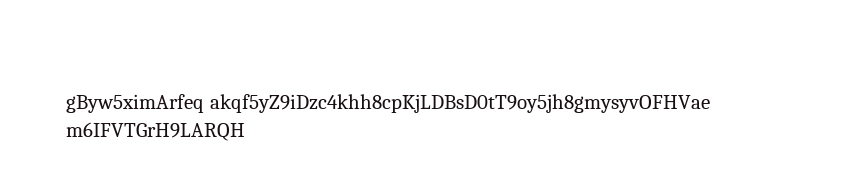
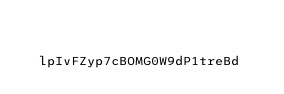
- gByw5ximArfeq akqf5yZ9iDzc4khh8cpKjLDBsD0tT9oy5jh8gmysyvOFHVae m6IFVTGrH9LARQH
+ lpIvFZyp7cBOMG0W9dP1treBd

